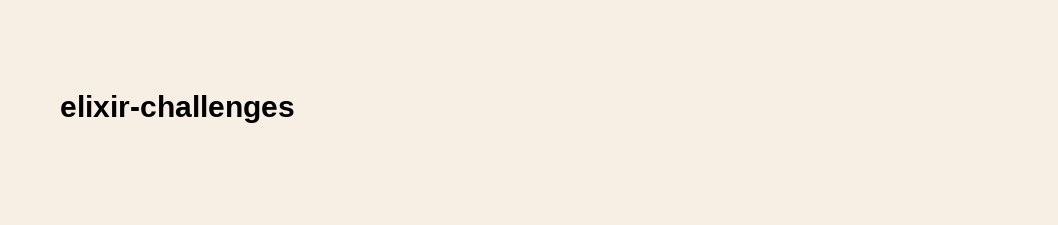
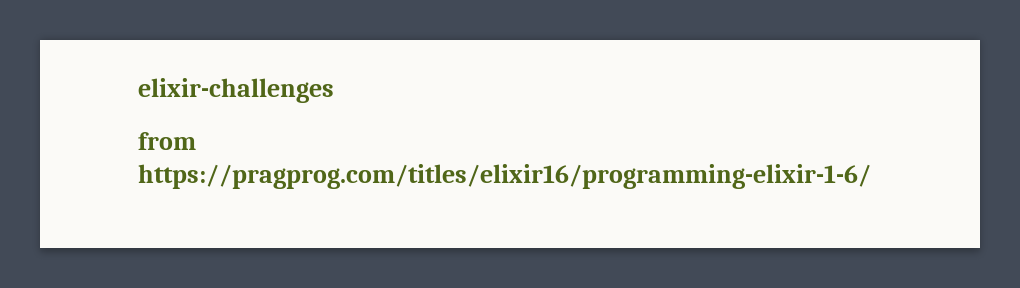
+ from https://pragprog.com/titles/elixir16/programming-elixir-1-6/

